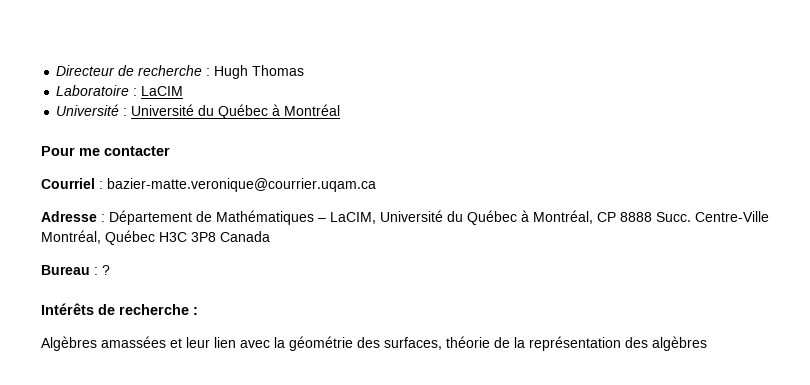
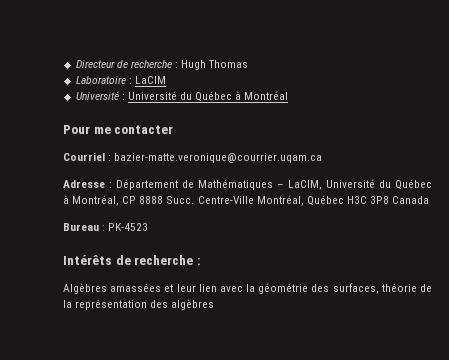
- Bureau : ?
+ Bureau : PK-4523

